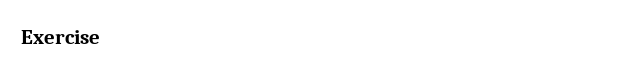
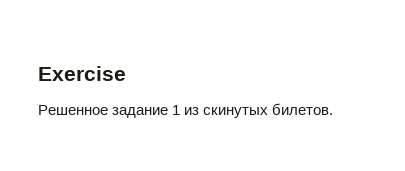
+ Решенное задание 1 из скинутых билетов.

